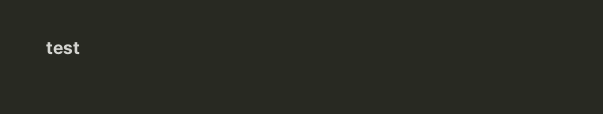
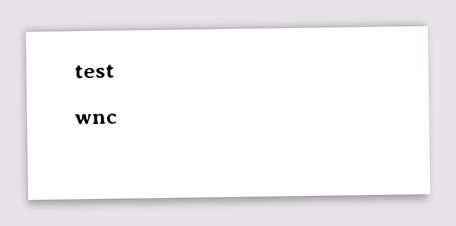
+ wnc

